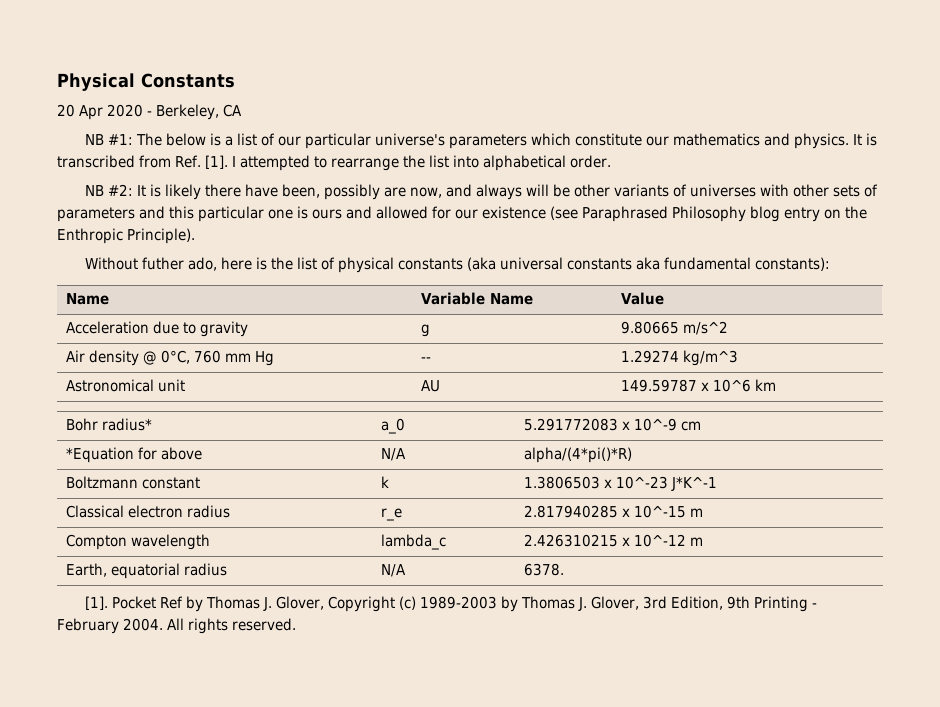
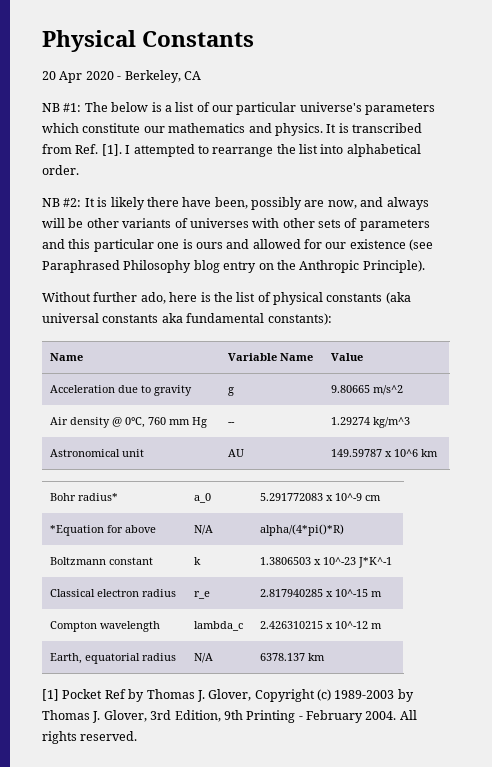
- NB #2: It is likely there have been, possibly are now, and always will be other variants of universes with other sets of parameters and this particular one is ours and allowed for our existence (see Paraphrased Philosophy blog entry on the Enthropic Principle).
+ NB #2: It is likely there have been, possibly are now, and always will be other variants of universes with other sets of parameters and this particular one is ours and allowed for our existence (see Paraphrased Philosophy blog entry on the Anthropic Principle).
- Without futher ado, here is the list of physical constants (aka universal constants aka fundamental constants):
+ Without further ado, here is the list of physical constants (aka universal constants aka fundamental constants):
- Earth, equatorial radius | N/A | 6378.
- [1]. Pocket Ref by Thomas J. Glover, Copyright (c) 1989-2003 by Thomas J. Glover, 3rd Edition, 9th Printing - February 2004.
+ Earth, equatorial radius | N/A | 6378.137 km
+ [1] Pocket Ref by Thomas J. Glover, Copyright (c) 1989-2003 by Thomas J. Glover, 3rd Edition, 9th Printing - February 2004.

